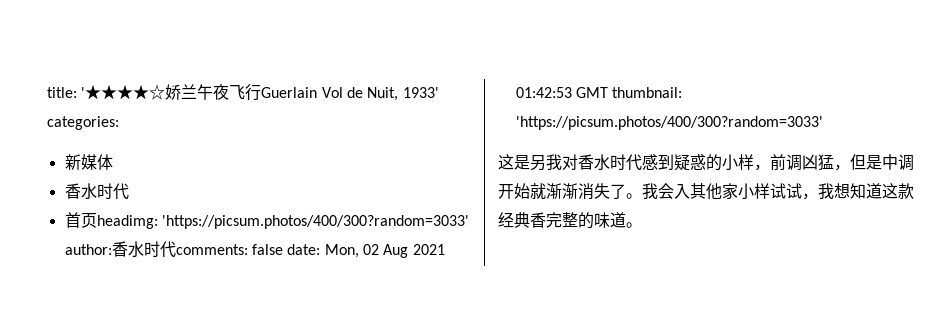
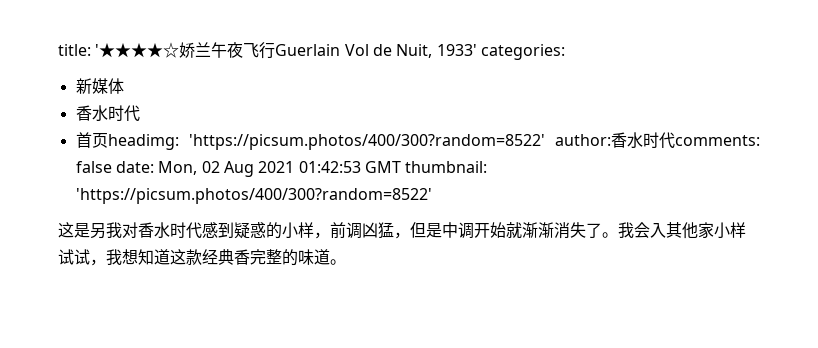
- 首页headimg: 'https://picsum.photos/400/300?random=3033' author:香水时代comments: false date: Mon, 02 Aug 2021 01:42:53 GMT thumbnail: 'https://picsum.photos/400/300?random=3033'
+ 首页headimg: 'https://picsum.photos/400/300?random=8522' author:香水时代comments: false date: Mon, 02 Aug 2021 01:42:53 GMT thumbnail: 'https://picsum.photos/400/300?random=8522'

